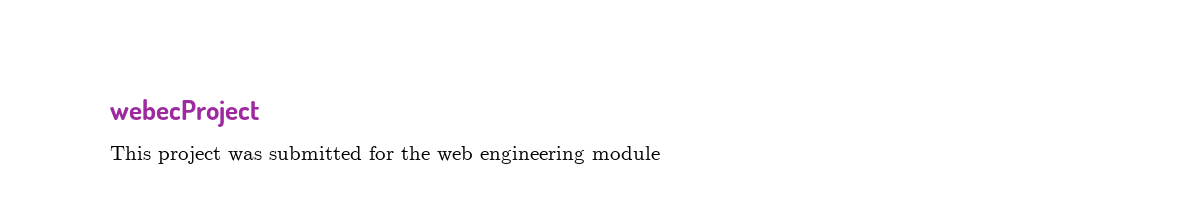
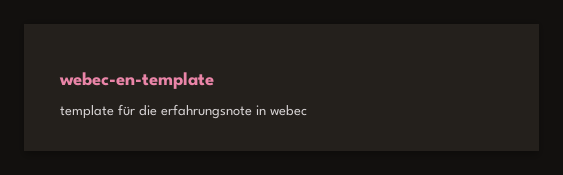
- webecProject
- This project was submitted for the web engineering module
+ webec-en-template
+ template für die erfahrungsnote in webec

